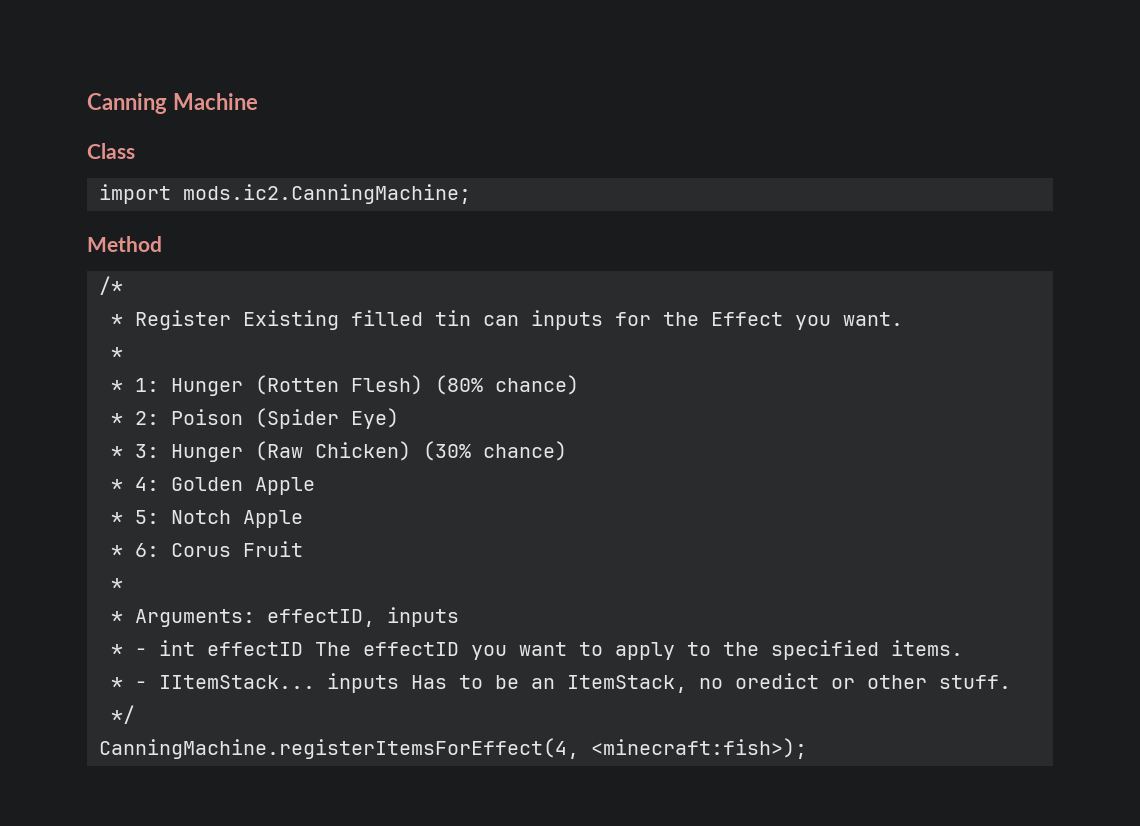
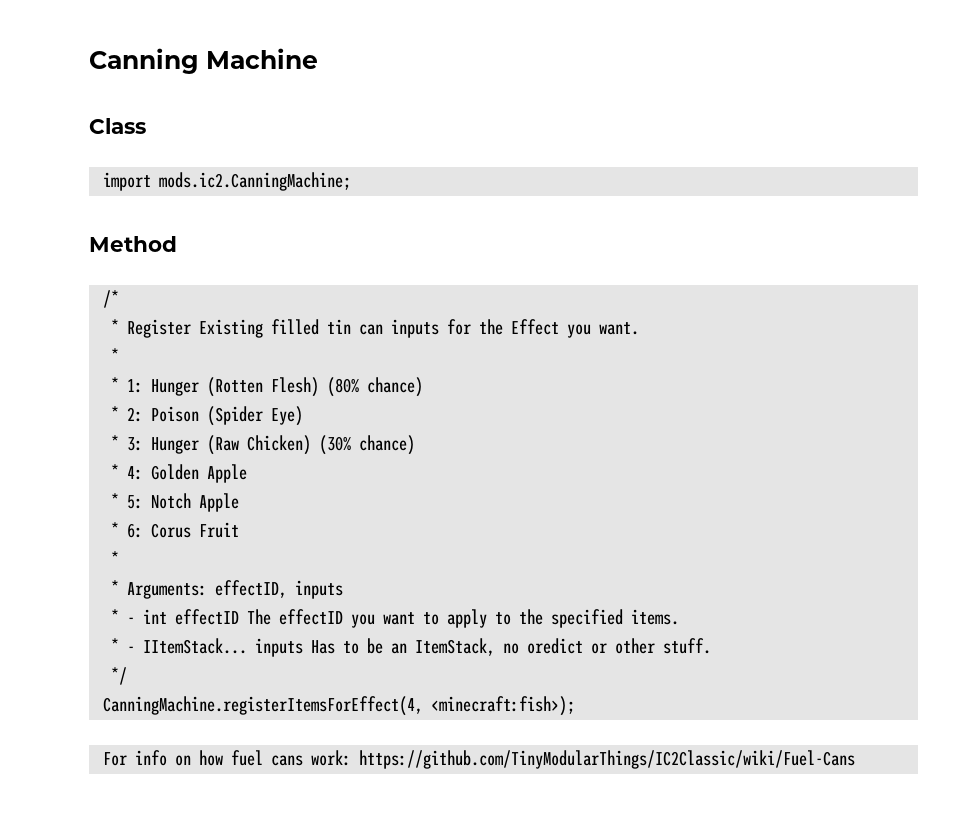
+ For info on how fuel cans work: https://github.com/TinyModularThings/IC2Classic/wiki/Fuel-Cans

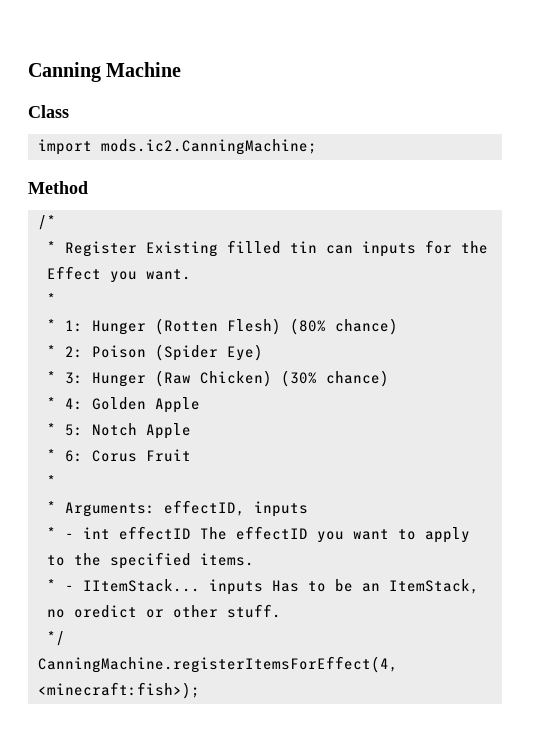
- For info on how fuel cans work: https://github.com/TinyModularThings/IC2Classic/wiki/Fuel-Cans

